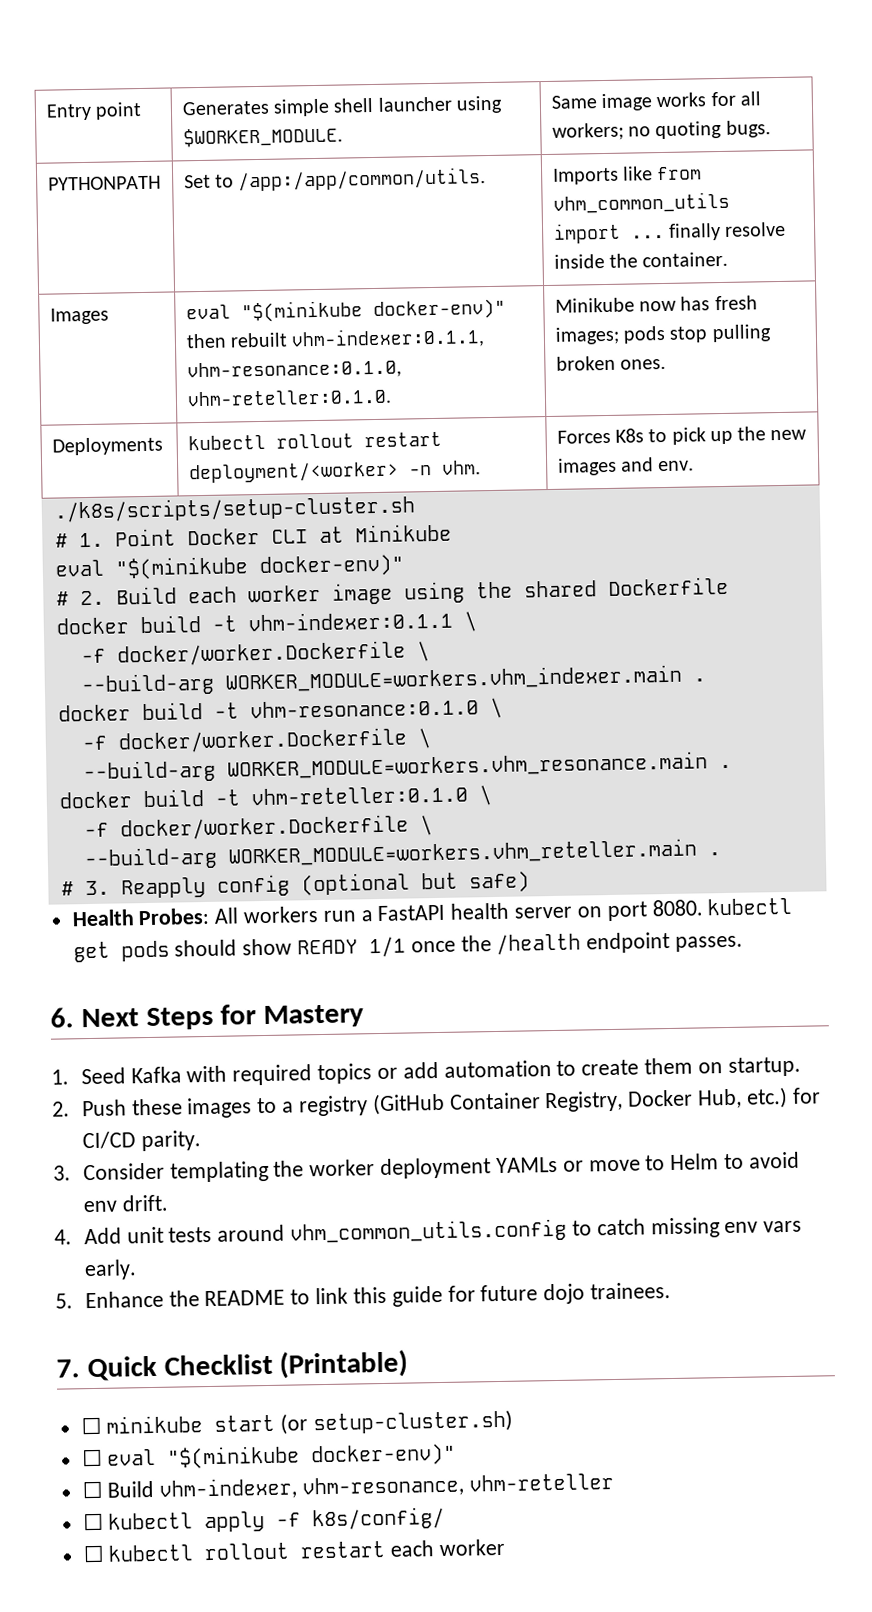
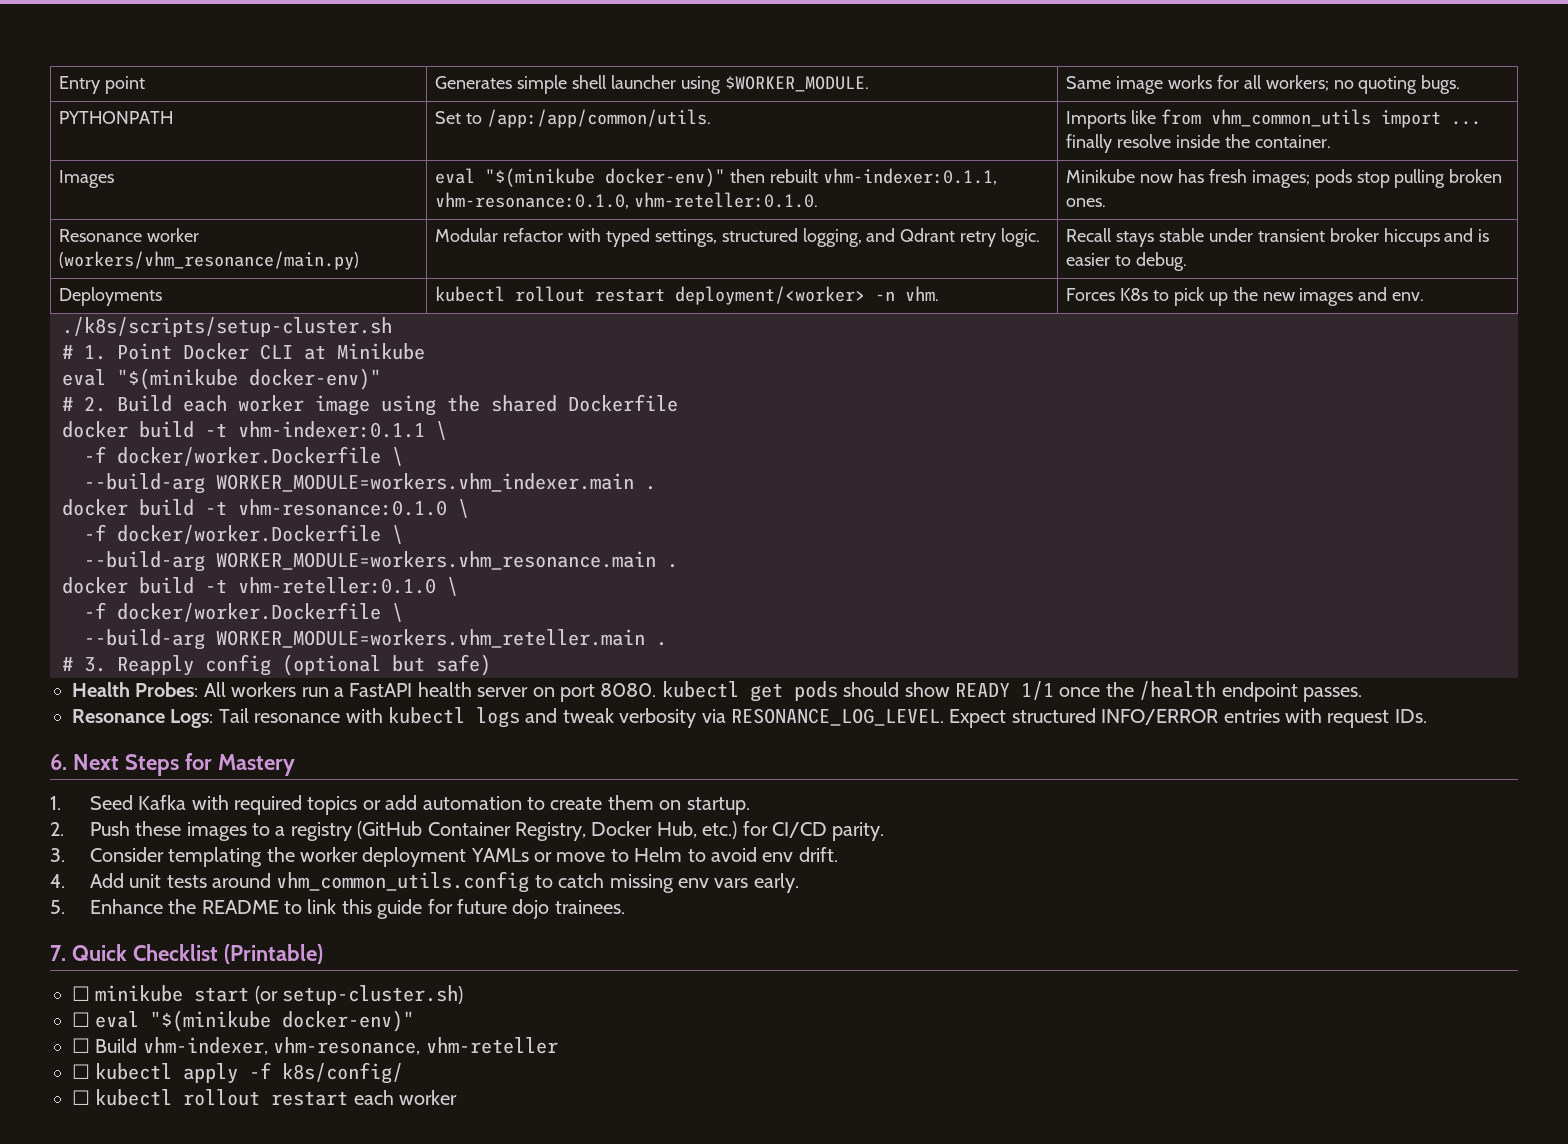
+ Resonance worker (workers/vhm_resonance/main.py) | Modular refactor with typed settings, structured logging, and Qdrant retry logic. | Recall stays stable under transient broker hiccups and is easier to debug.
+ Resonance Logs: Tail resonance with kubectl logs and tweak verbosity via RESONANCE_LOG_LEVEL. Expect structured INFO/ERROR entries with request IDs.

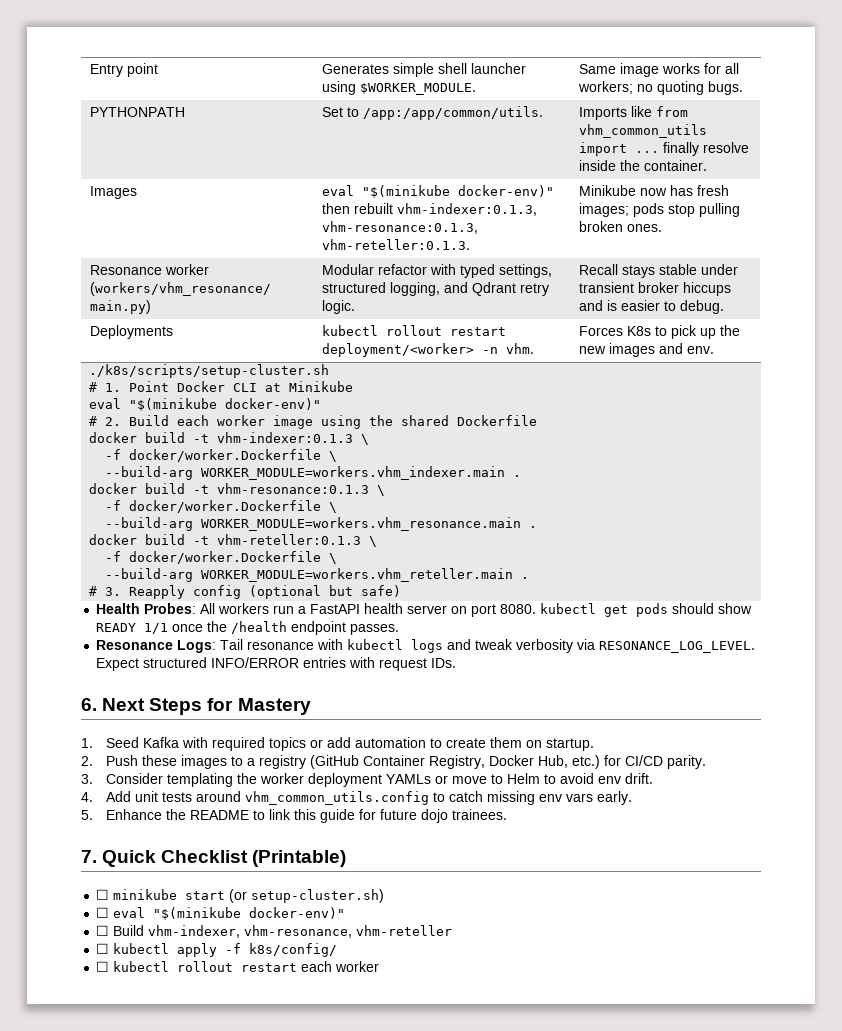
- Images | eval "$(minikube docker-env)" then rebuilt vhm-indexer:0.1.1, vhm-resonance:0.1.0, vhm-reteller:0.1.0. | Minikube now has fresh images; pods stop pulling broken ones.
+ Images | eval "$(minikube docker-env)" then rebuilt vhm-indexer:0.1.3, vhm-resonance:0.1.3, vhm-reteller:0.1.3. | Minikube now has fresh images; pods stop pulling broken ones.
- docker build -t vhm-indexer:0.1.1 \
+ docker build -t vhm-indexer:0.1.3 \
- docker build -t vhm-resonance:0.1.0 \
+ docker build -t vhm-resonance:0.1.3 \
- docker build -t vhm-reteller:0.1.0 \
+ docker build -t vhm-reteller:0.1.3 \

